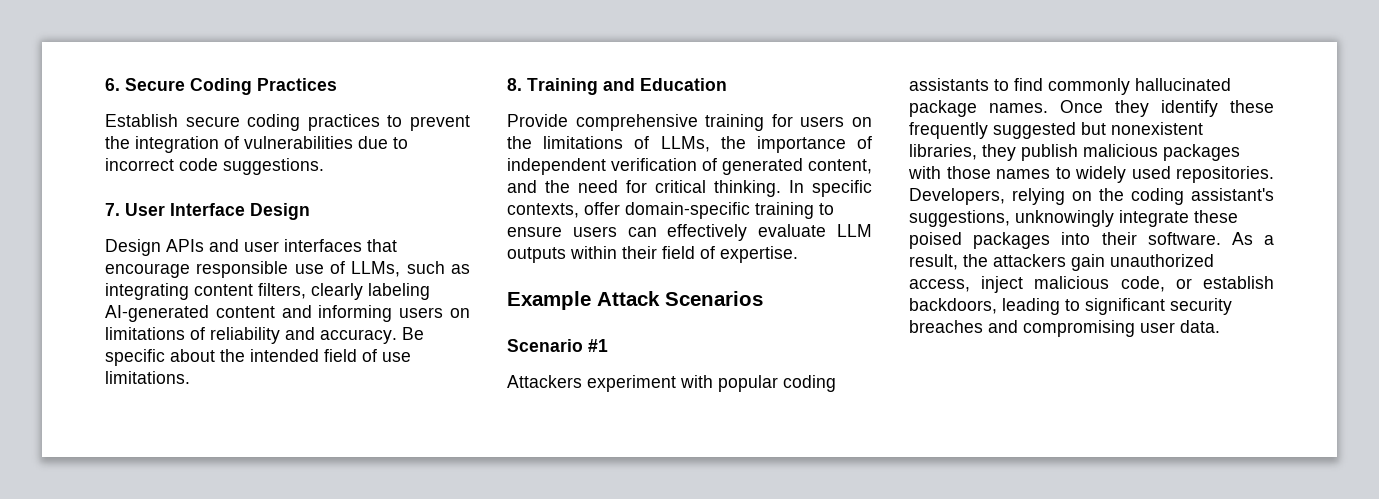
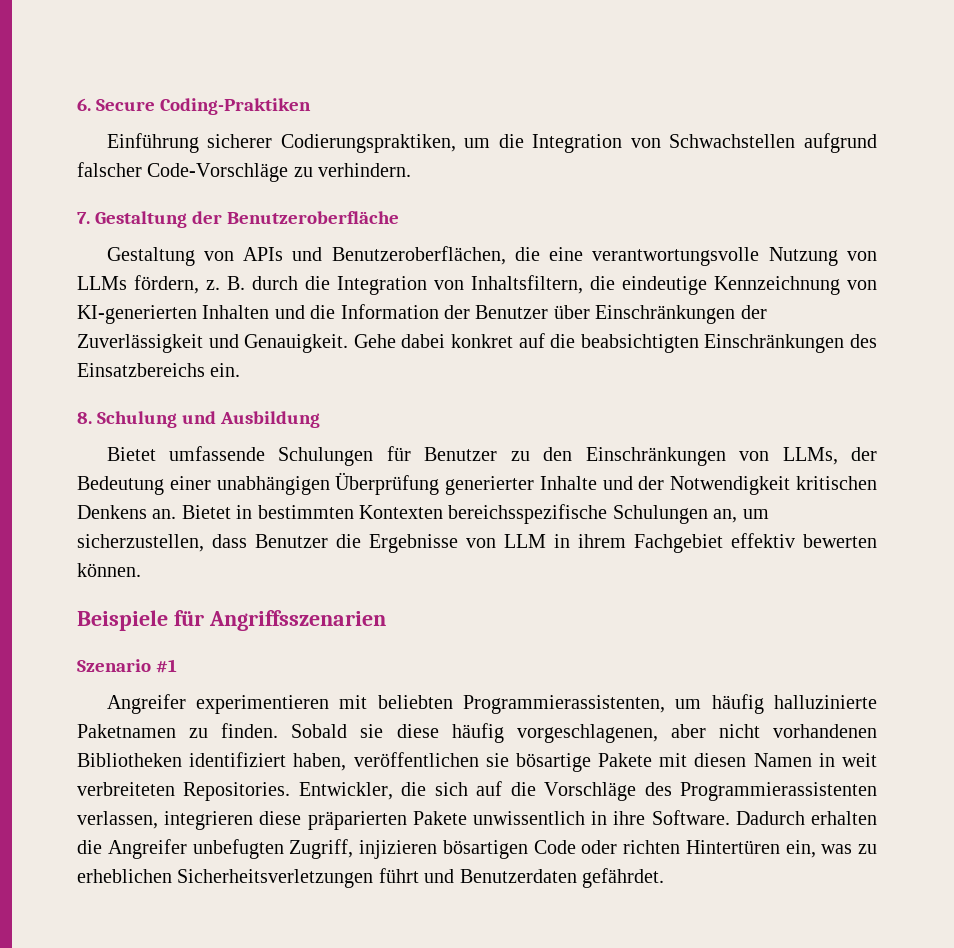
- 6. Secure Coding Practices
- Establish secure coding practices to prevent the integration of vulnerabilities due to incorrect code suggestions.
- 7. User Interface Design
- Design APIs and user interfaces that encourage responsible use of LLMs, such as integrating content filters, clearly labeling AI-generated content and informing users on limitations of reliability and accuracy. Be specific about the intended field of use limitations.
- 8. Training and Education
- Provide comprehensive training for users on the limitations of LLMs, the importance of independent verification of generated content, and the need for critical thinking. In specific contexts, offer domain-specific training to ensure users can effectively evaluate LLM outputs within their field of expertise.
- Example Attack Scenarios
- Scenario #1
- Attackers experiment with popular coding assistants to find commonly hallucinated package names. Once they identify these frequently suggested but nonexistent libraries, they publish malicious packages with those names to widely used repositories. Developers, relying on the coding assistant's suggestions, unknowingly integrate these poised packages into their software. As a result, the attackers gain unauthorized access, inject malicious code, or establish backdoors, leading to significant security breaches and compromising user data.
+ 6. Secure Coding-Praktiken
+ Einführung sicherer Codierungspraktiken, um die Integration von Schwachstellen aufgrund falscher Code-Vorschläge zu verhindern.
+ 7. Gestaltung der Benutzeroberfläche
+ Gestaltung von APIs und Benutzeroberflächen, die eine verantwortungsvolle Nutzung von LLMs fördern, z. B. durch die Integration von Inhaltsfiltern, die eindeutige Kennzeichnung von KI-generierten Inhalten und die Information der Benutzer über Einschränkungen der Zuverlässigkeit und Genauigkeit. Gehe dabei konkret auf die beabsichtigten Einschränkungen des Einsatzbereichs ein.
+ 8. Schulung und Ausbildung
+ Bietet umfassende Schulungen für Benutzer zu den Einschränkungen von LLMs, der Bedeutung einer unabhängigen Überprüfung generierter Inhalte und der Notwendigkeit kritischen Denkens an. Bietet in bestimmten Kontexten bereichsspezifische Schulungen an, um sicherzustellen, dass Benutzer die Ergebnisse von LLM in ihrem Fachgebiet effektiv bewerten können.
+ Beispiele für Angriffsszenarien
+ Szenario #1
+ Angreifer experimentieren mit beliebten Programmierassistenten, um häufig halluzinierte Paketnamen zu finden. Sobald sie diese häufig vorgeschlagenen, aber nicht vorhandenen Bibliotheken identifiziert haben, veröffentlichen sie bösartige Pakete mit diesen Namen in weit verbreiteten Repositories. Entwickler, die sich auf die Vorschläge des Programmierassistenten verlassen, integrieren diese präparierten Pakete unwissentlich in ihre Software. Dadurch erhalten die Angreifer unbefugten Zugriff, injizieren bösartigen Code oder richten Hintertüren ein, was zu erheblichen Sicherheitsverletzungen führt und Benutzerdaten gefährdet.

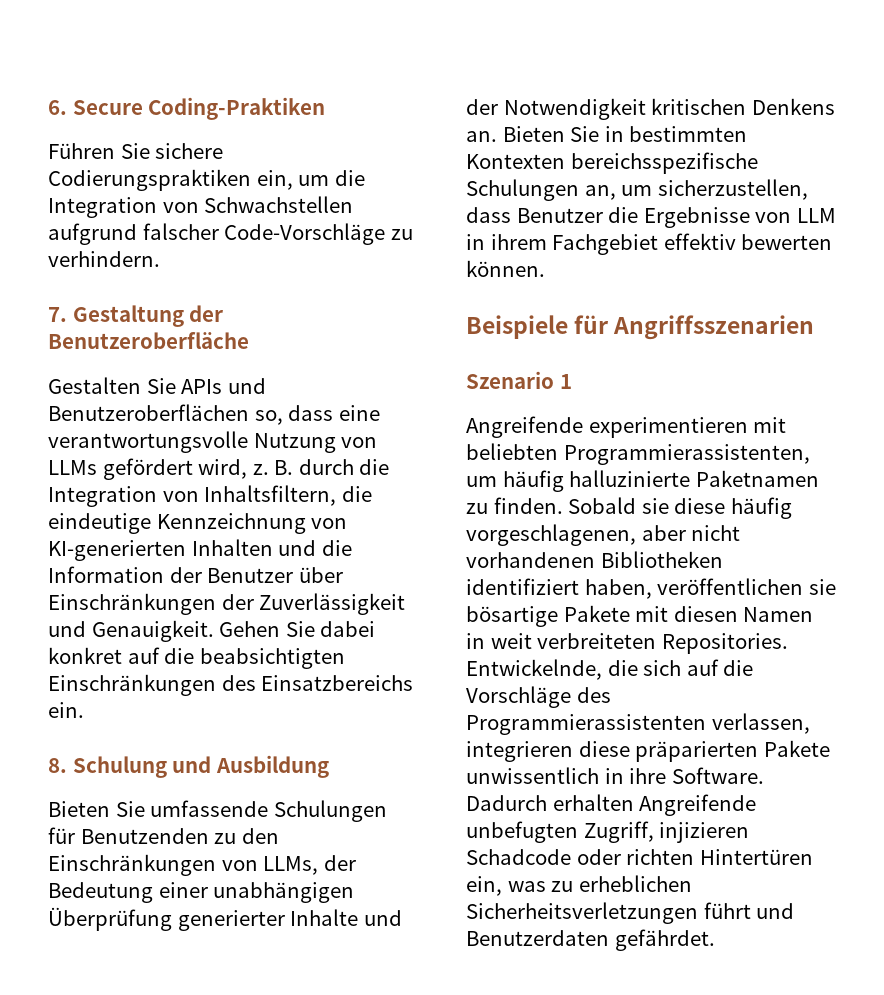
- Einführung sicherer Codierungspraktiken, um die Integration von Schwachstellen aufgrund falscher Code-Vorschläge zu verhindern.
+ Führen Sie sichere Codierungspraktiken ein, um die Integration von Schwachstellen aufgrund falscher Code-Vorschläge zu verhindern.
- Gestaltung von APIs und Benutzeroberflächen, die eine verantwortungsvolle Nutzung von LLMs fördern, z.
+ Gestalten Sie APIs und Benutzeroberflächen so, dass eine verantwortungsvolle Nutzung von LLMs gefördert wird, z.
- Gehe dabei konkret auf die beabsichtigten Einschränkungen des Einsatzbereichs ein.
+ Gehen Sie dabei konkret auf die beabsichtigten Einschränkungen des Einsatzbereichs ein.
- Bietet umfassende Schulungen für Benutzer zu den Einschränkungen von LLMs, der Bedeutung einer unabhängigen Überprüfung generierter Inhalte und der Notwendigkeit kritischen Denkens an.
+ Bieten Sie umfassende Schulungen für Benutzenden zu den Einschränkungen von LLMs, der Bedeutung einer unabhängigen Überprüfung generierter Inhalte und der Notwendigkeit kritischen Denkens an.
- Bietet in bestimmten Kontexten bereichsspezifische Schulungen an, um sicherzustellen, dass Benutzer die Ergebnisse von LLM in ihrem Fachgebiet effektiv bewerten können.
+ Bieten Sie in bestimmten Kontexten bereichsspezifische Schulungen an, um sicherzustellen, dass Benutzer die Ergebnisse von LLM in ihrem Fachgebiet effektiv bewerten können.
- Szenario #1
- Angreifer experimentieren mit beliebten Programmierassistenten, um häufig halluzinierte Paketnamen zu finden.
+ Szenario 1
+ Angreifende experimentieren mit beliebten Programmierassistenten, um häufig halluzinierte Paketnamen zu finden.
- Entwickler, die sich auf die Vorschläge des Programmierassistenten verlassen, integrieren diese präparierten Pakete unwissentlich in ihre Software.
+ Entwickelnde, die sich auf die Vorschläge des Programmierassistenten verlassen, integrieren diese präparierten Pakete unwissentlich in ihre Software.
- Dadurch erhalten die Angreifer unbefugten Zugriff, injizieren bösartigen Code oder richten Hintertüren ein, was zu erheblichen Sicherheitsverletzungen führt und Benutzerdaten gefährdet.
+ Dadurch erhalten Angreifende unbefugten Zugriff, injizieren Schadcode oder richten Hintertüren ein, was zu erheblichen Sicherheitsverletzungen führt und Benutzerdaten gefährdet.

